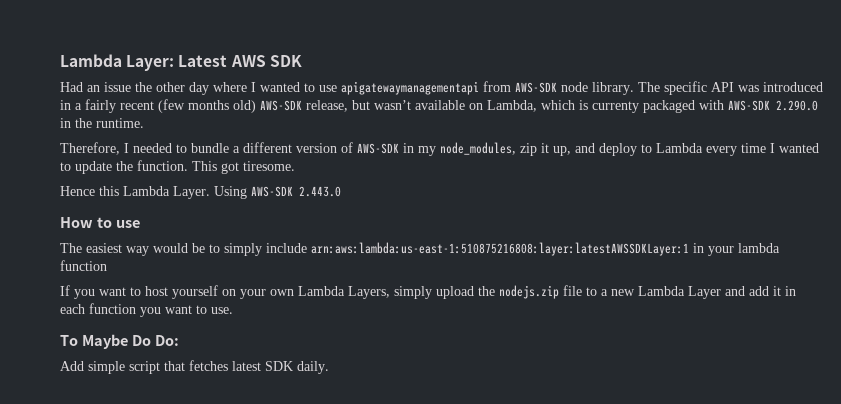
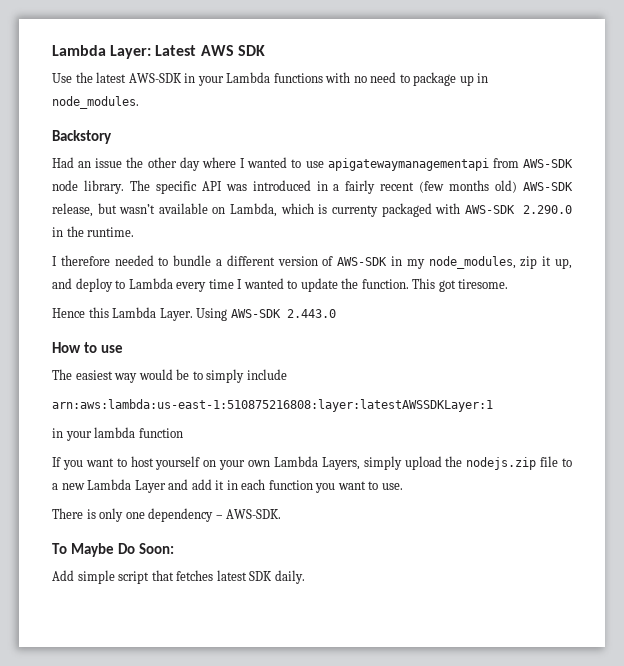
+ Use the latest AWS-SDK in your Lambda functions with no need to package up in node_modules.
+ Backstory
- Therefore, I needed to bundle a different version of AWS-SDK in my node_modules, zip it up, and deploy to Lambda every time I wanted to update the function.
+ I therefore needed to bundle a different version of AWS-SDK in my node_modules, zip it up, and deploy to Lambda every time I wanted to update the function.
- The easiest way would be to simply include arn:aws:lambda:us-east-1:510875216808:layer:latestAWSSDKLayer:1 in your lambda function
+ The easiest way would be to simply include
+ arn:aws:lambda:us-east-1:510875216808:layer:latestAWSSDKLayer:1
+ in your lambda function
+ There is only one dependency – AWS-SDK.
- To Maybe Do Do:
+ To Maybe Do Soon:

